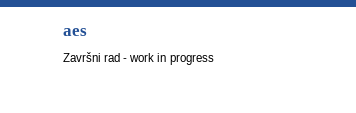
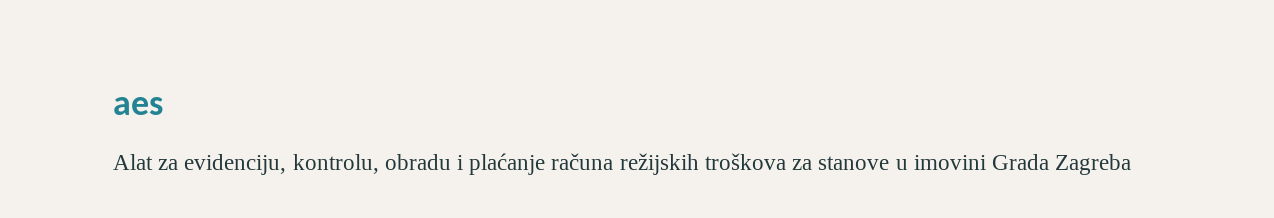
- Završni rad - work in progress
+ Alat za evidenciju, kontrolu, obradu i plaćanje računa režijskih troškova za stanove u imovini Grada Zagreba

